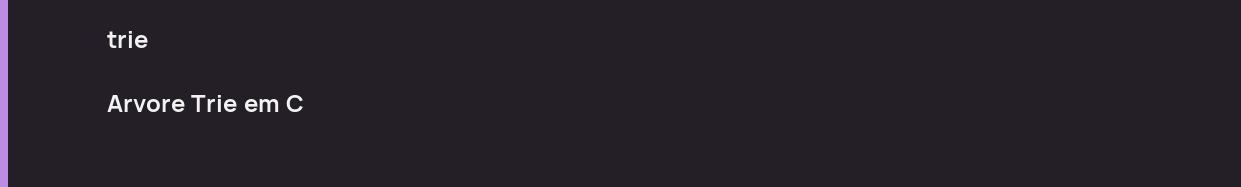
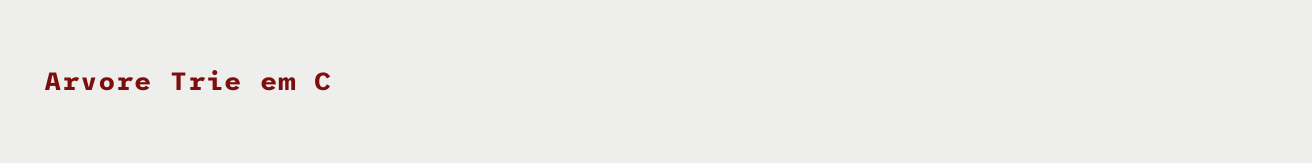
- trie

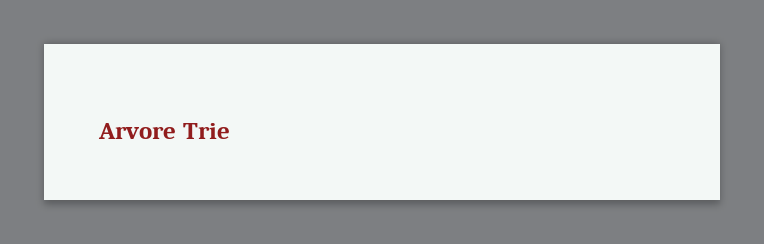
- Arvore Trie em C
+ Arvore Trie

